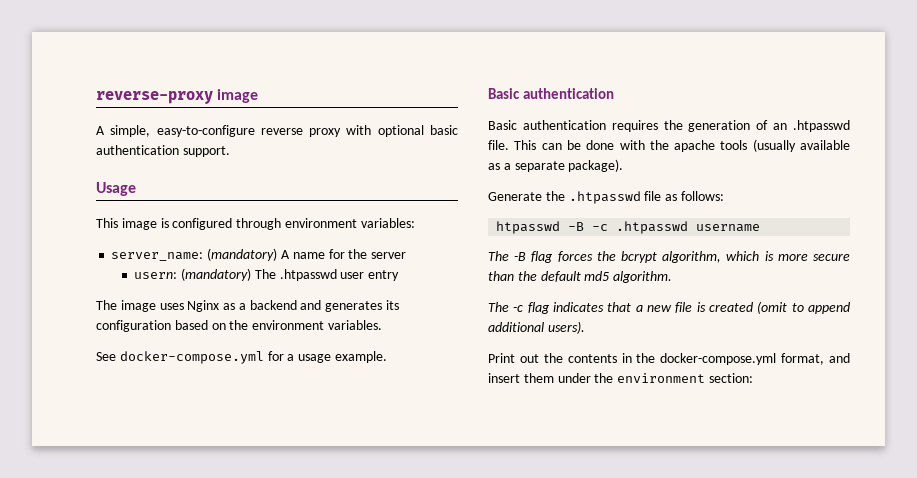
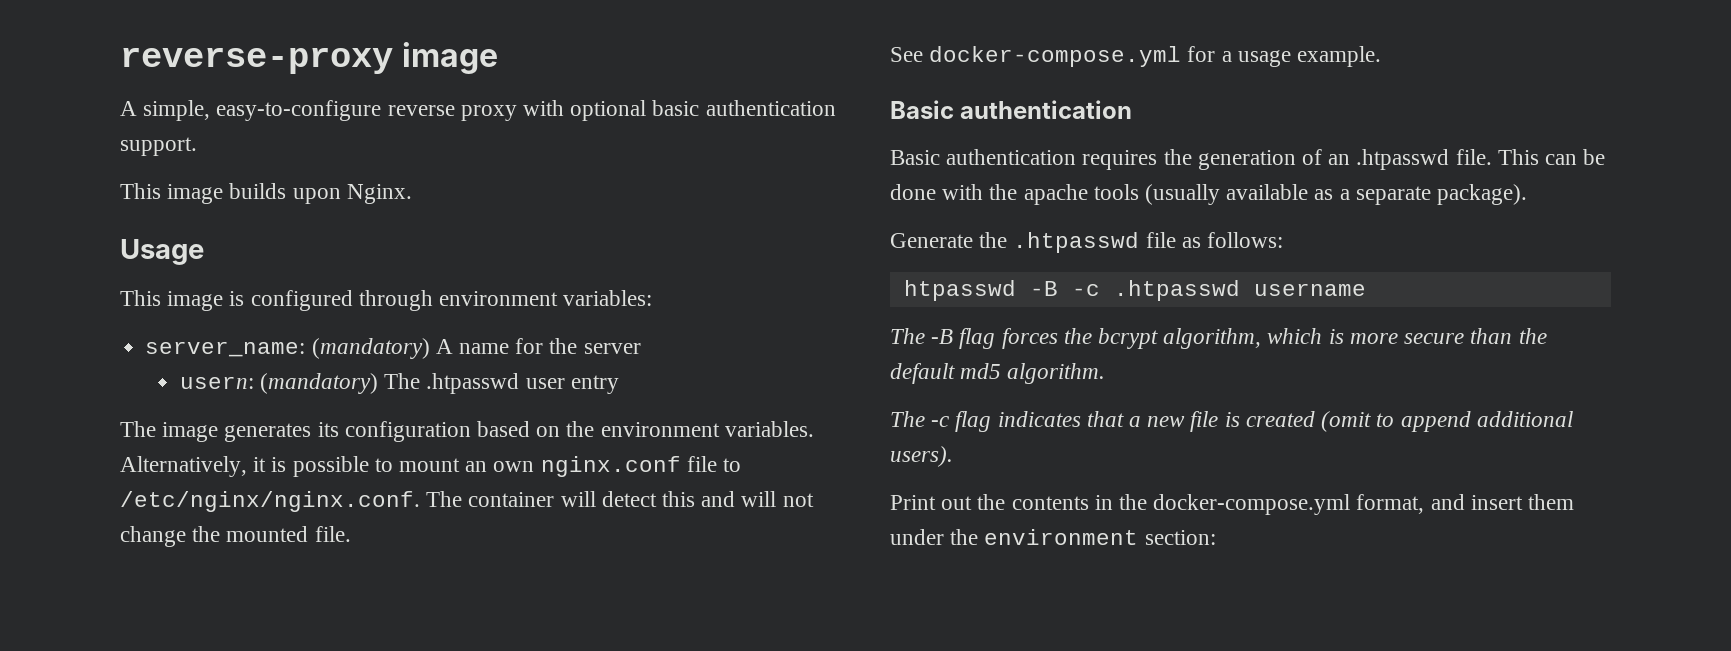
+ This image builds upon Nginx.
- The image uses Nginx as a backend and generates its configuration based on the environment variables.
+ The image generates its configuration based on the environment variables. Alternatively, it is possible to mount an own nginx.conf file to /etc/nginx/nginx.conf. The container will detect this and will not change the mounted file.

